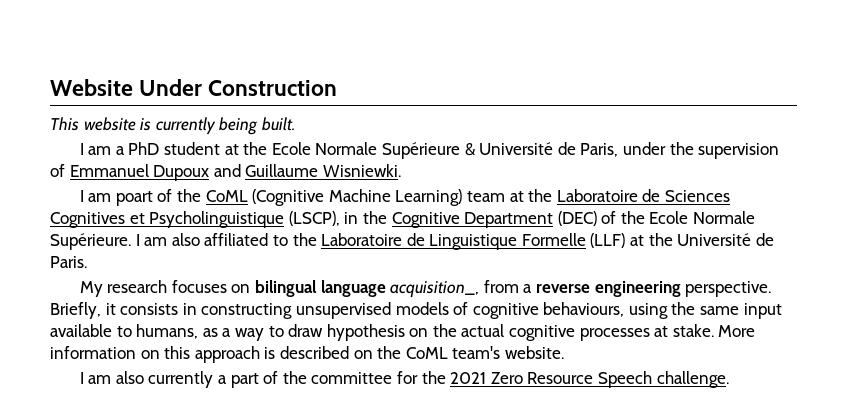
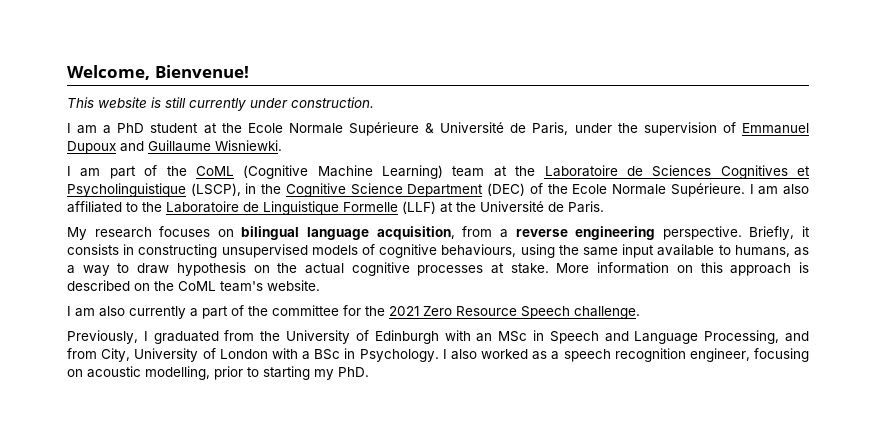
- Website Under Construction
+ Welcome, Bienvenue!
- This website is currently being built.
+ This website is still currently under construction.
- I am poart of the CoML (Cognitive Machine Learning) team at the Laboratoire de Sciences Cognitives et Psycholinguistique (LSCP), in the Cognitive Department (DEC) of the Ecole Normale Supérieure.
+ I am part of the CoML (Cognitive Machine Learning) team at the Laboratoire de Sciences Cognitives et Psycholinguistique (LSCP), in the Cognitive Science Department (DEC) of the Ecole Normale Supérieure.
- My research focuses on bilingual language acquisition_, from a reverse engineering perspective.
+ My research focuses on bilingual language acquisition, from a reverse engineering perspective.
+ Previously, I graduated from the University of Edinburgh with an MSc in Speech and Language Processing, and from City, University of London with a BSc in Psychology. I also worked as a speech recognition engineer, focusing on acoustic modelling, prior to starting my PhD.

